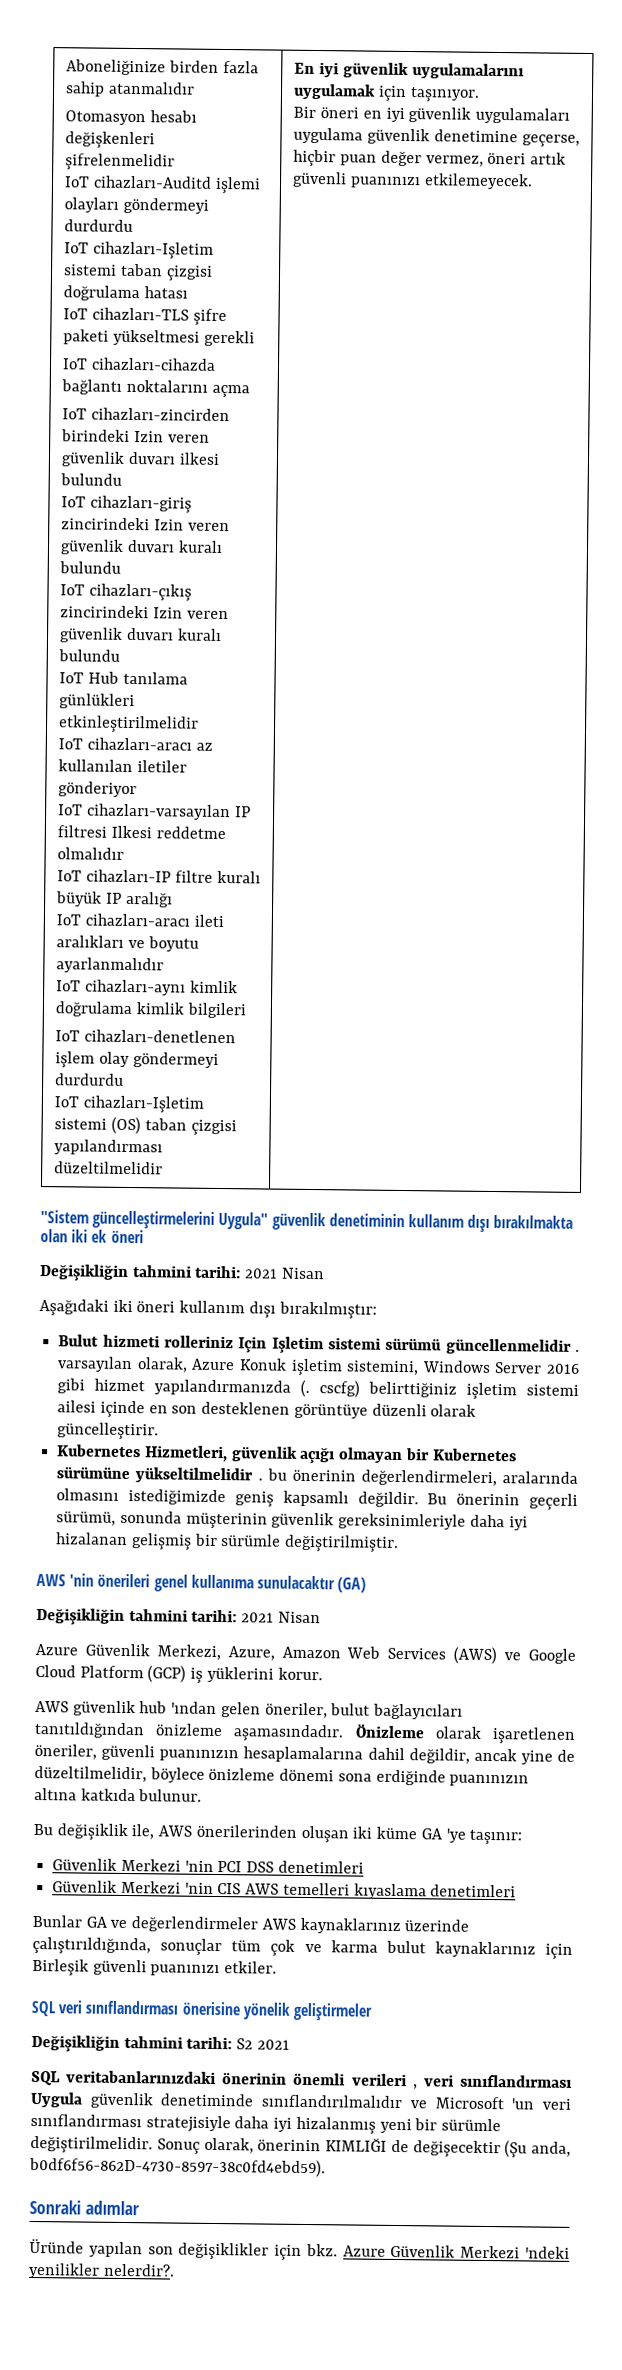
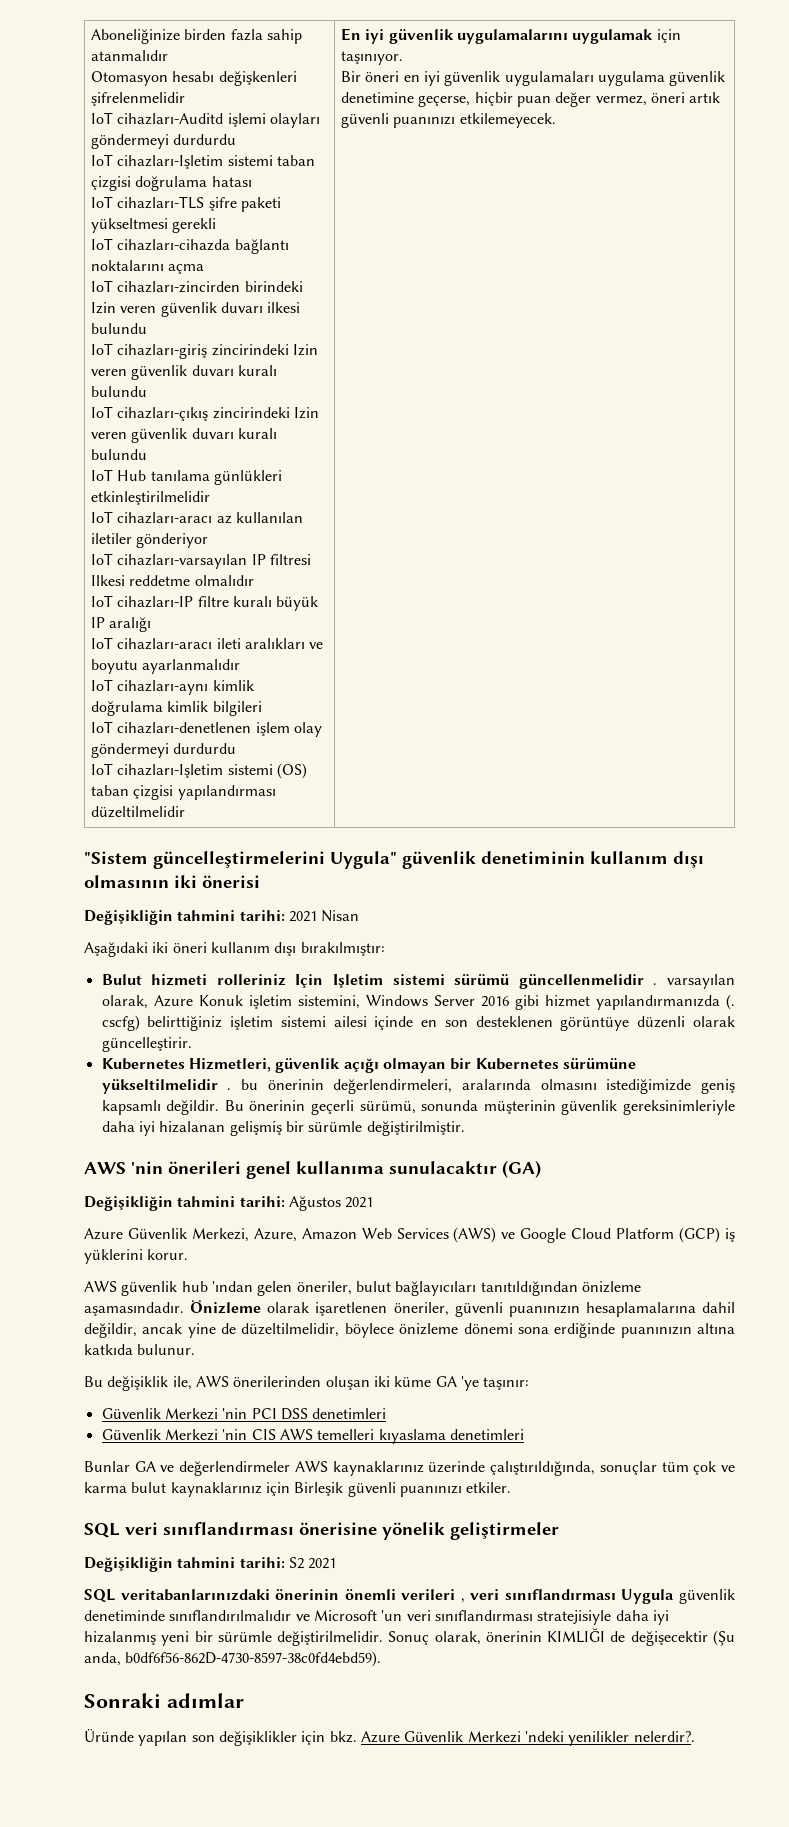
- "Sistem güncelleştirmelerini Uygula" güvenlik denetiminin kullanım dışı bırakılmakta olan iki ek öneri
+ "Sistem güncelleştirmelerini Uygula" güvenlik denetiminin kullanım dışı olmasının iki önerisi
  AWS 'nin önerileri genel kullanıma sunulacaktır (GA)
- Değişikliğin tahmini tarihi: 2021 Nisan
+ Değişikliğin tahmini tarihi: Ağustos 2021

